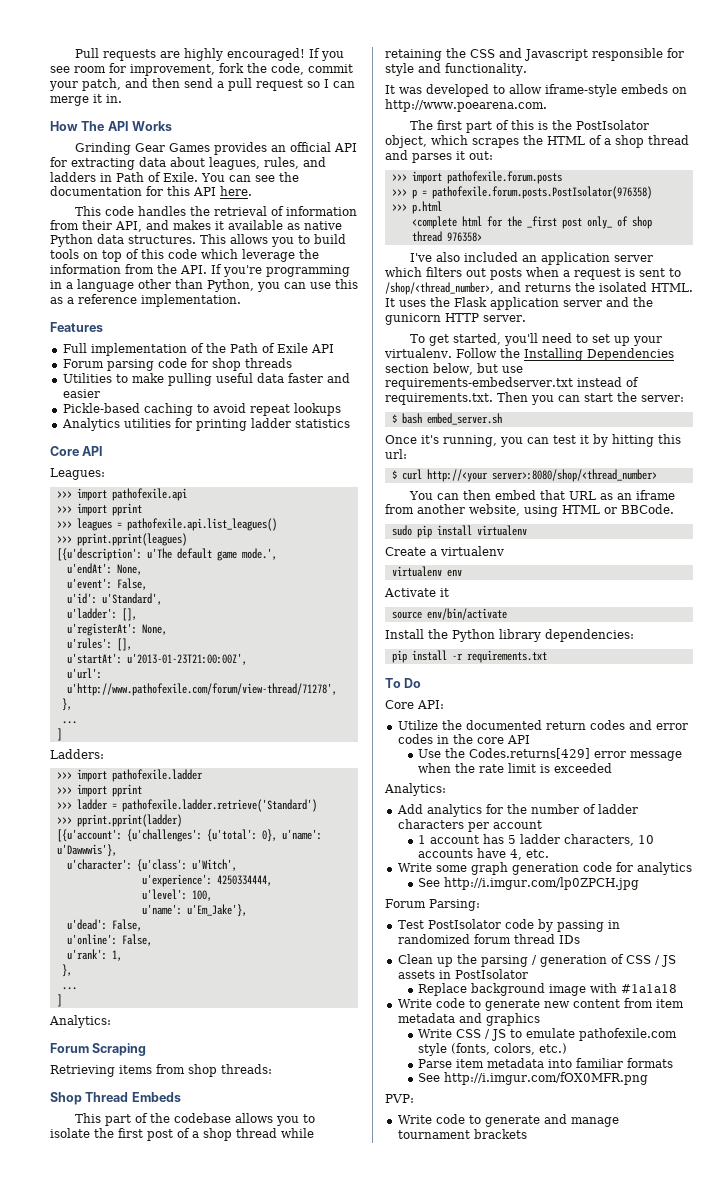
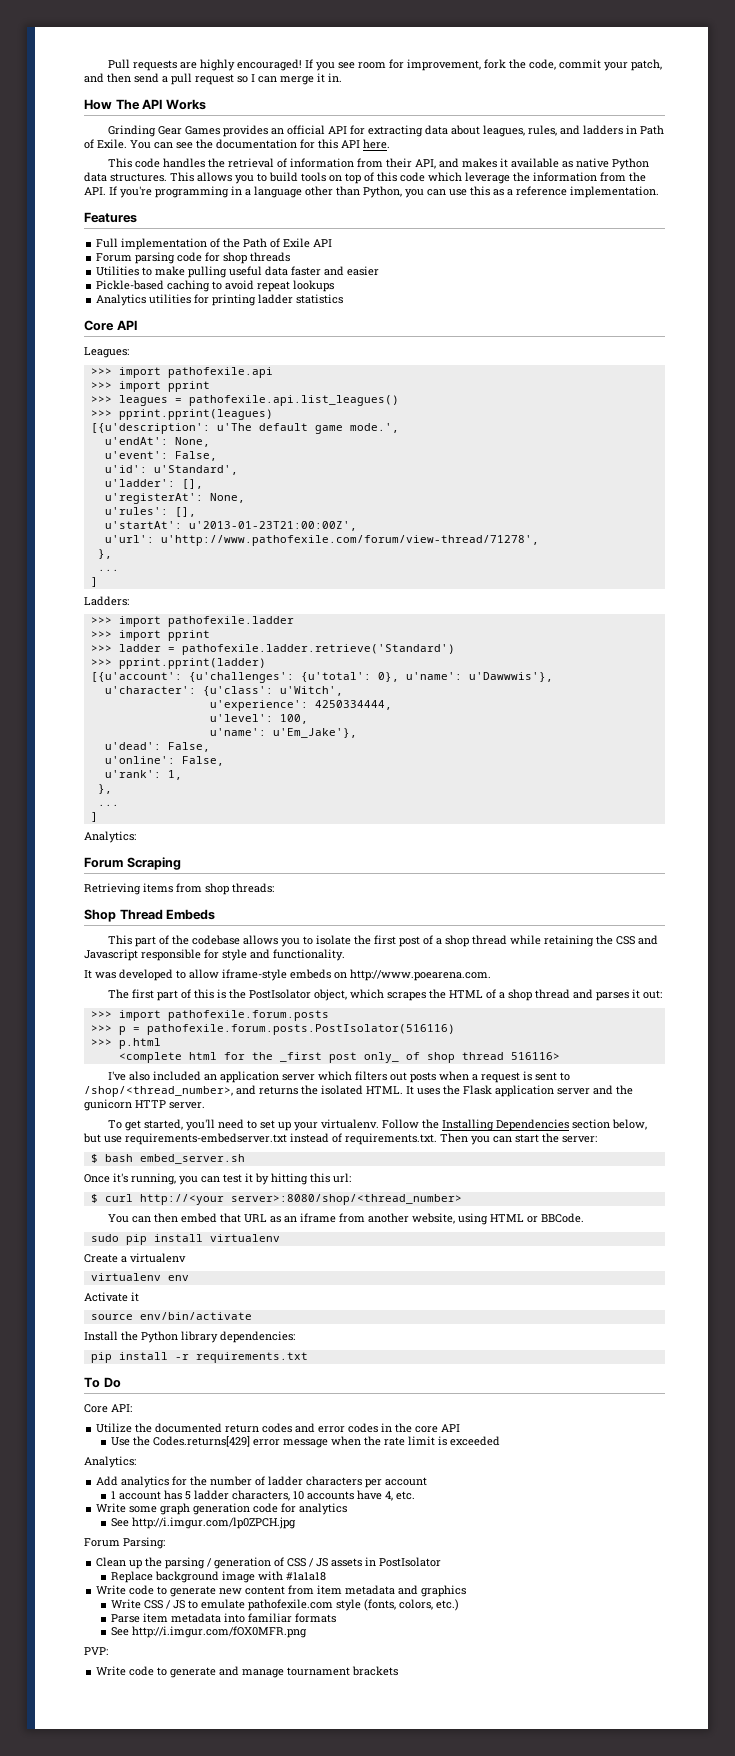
- >>> p = pathofexile.forum.posts.PostIsolator(976358)
+ >>> p = pathofexile.forum.posts.PostIsolator(516116)
- <complete html for the _first post only_ of shop thread 976358>
+ <complete html for the _first post only_ of shop thread 516116>
- Test PostIsolator code by passing in randomized forum thread IDs

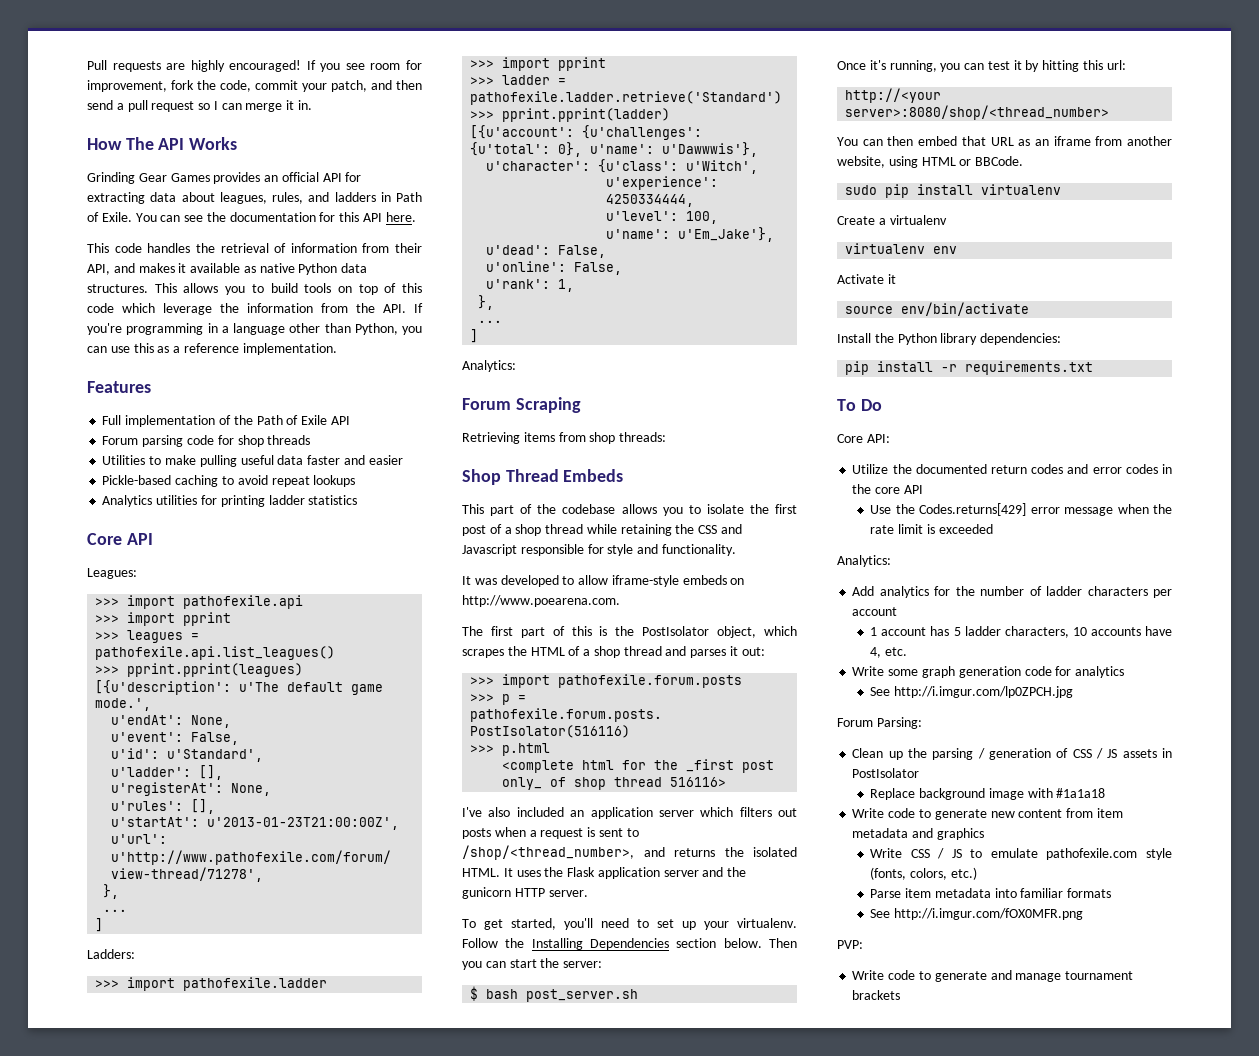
- Follow the Installing Dependencies section below, but use requirements-embedserver.txt instead of requirements.txt. Then you can start the server:
+ Follow the Installing Dependencies section below. Then you can start the server:
- $ bash embed_server.sh
+ $ bash post_server.sh
- $ curl http://<your server>:8080/shop/<thread_number>
+ http://<your server>:8080/shop/<thread_number>

